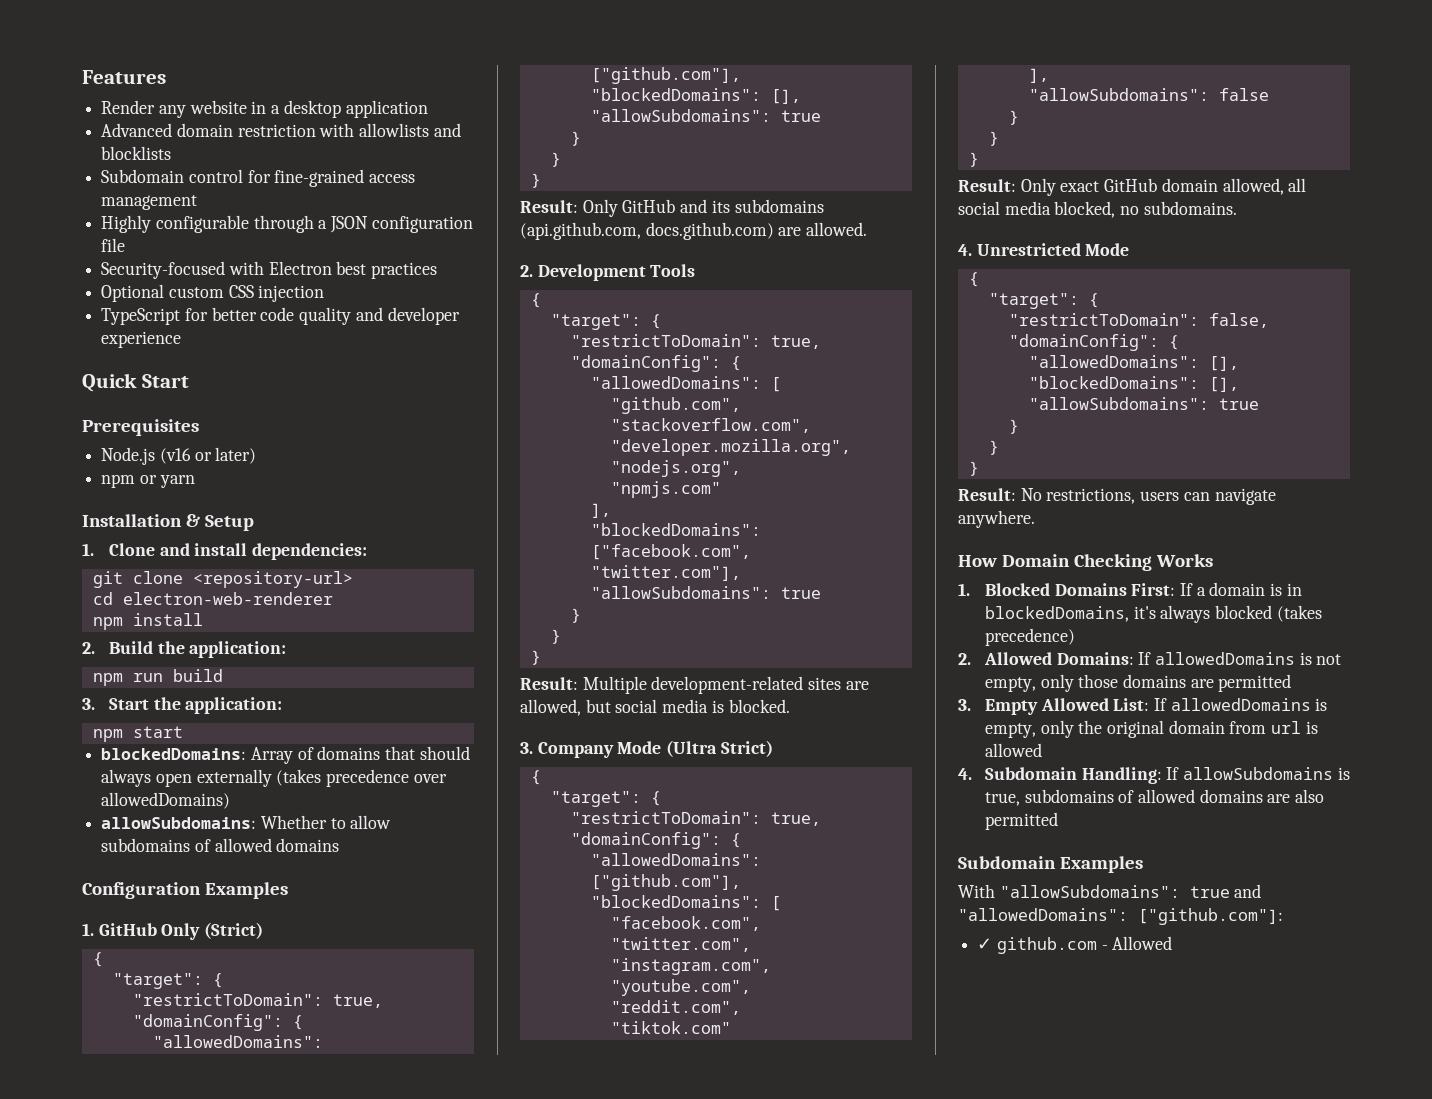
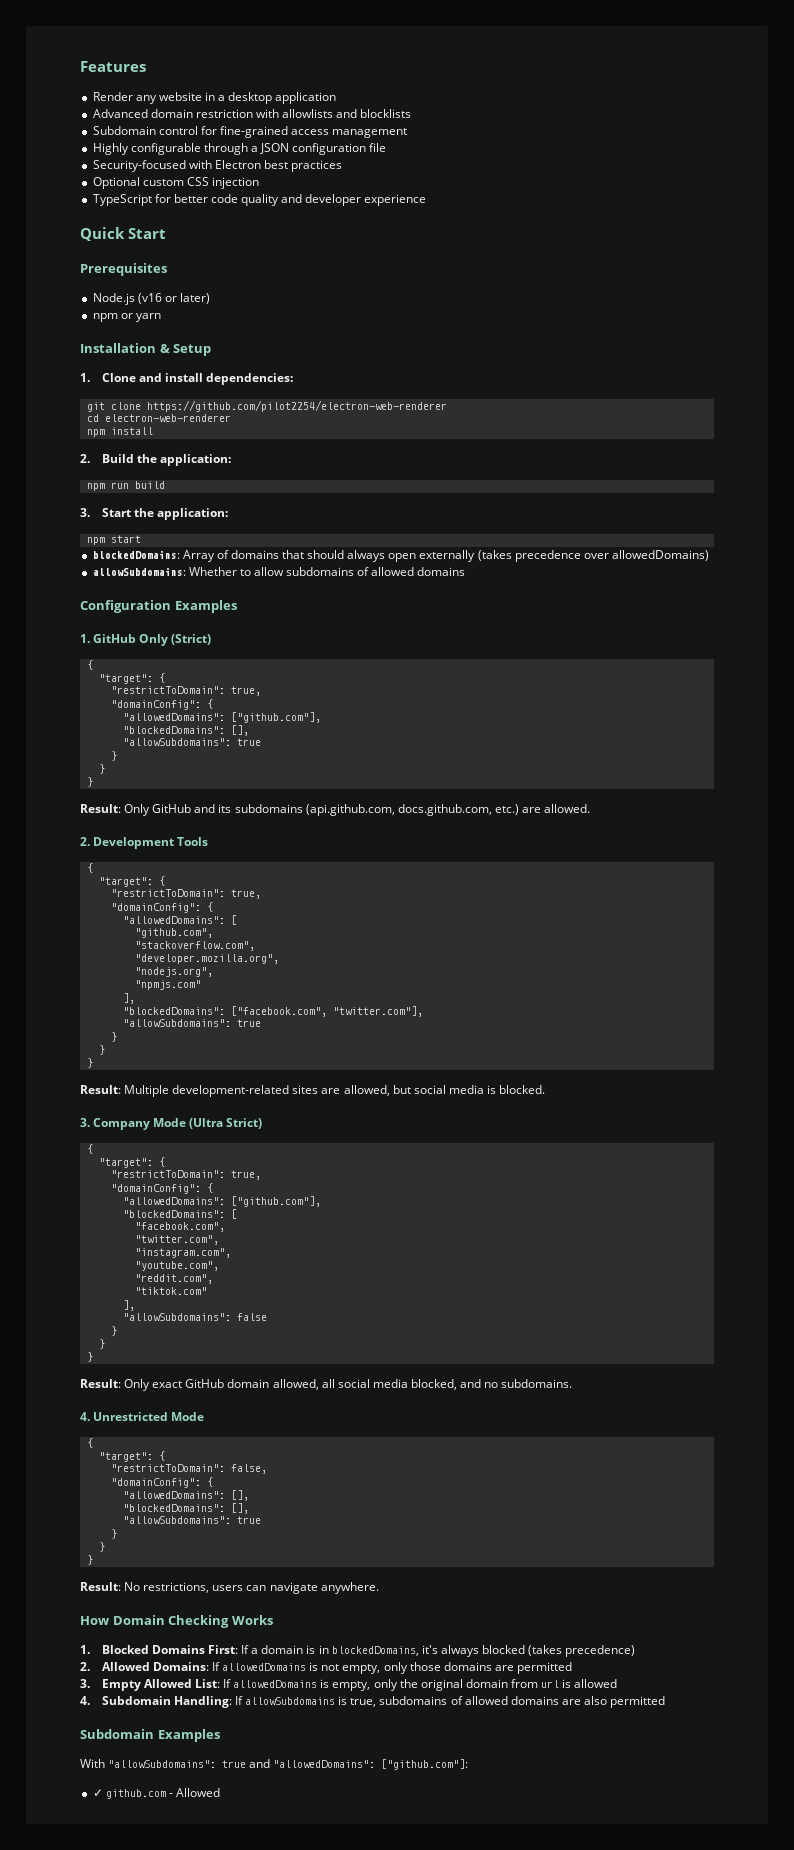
- git clone <repository-url>
+ git clone https://github.com/pilot2254/electron-web-renderer
- Result: Only GitHub and its subdomains (api.github.com, docs.github.com) are allowed.
+ Result: Only GitHub and its subdomains (api.github.com, docs.github.com, etc.) are allowed.
- Result: Only exact GitHub domain allowed, all social media blocked, no subdomains.
+ Result: Only exact GitHub domain allowed, all social media blocked, and no subdomains.

